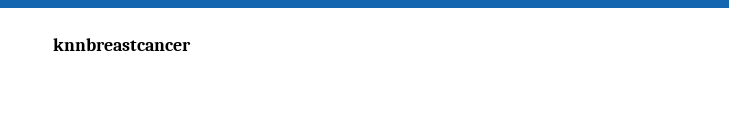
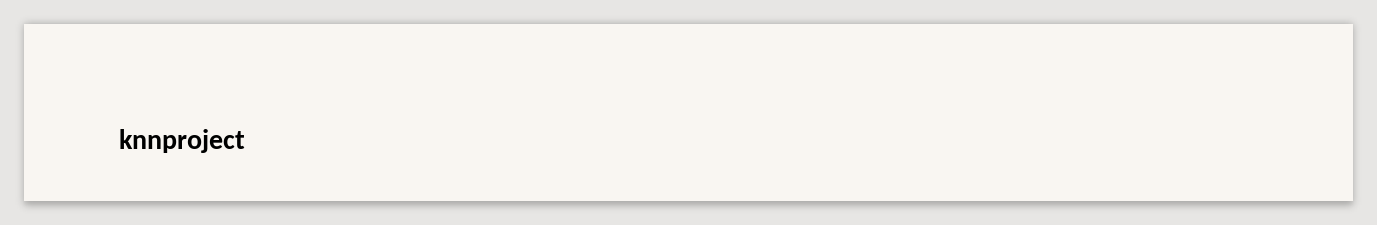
- knnbreastcancer
+ knnproject

